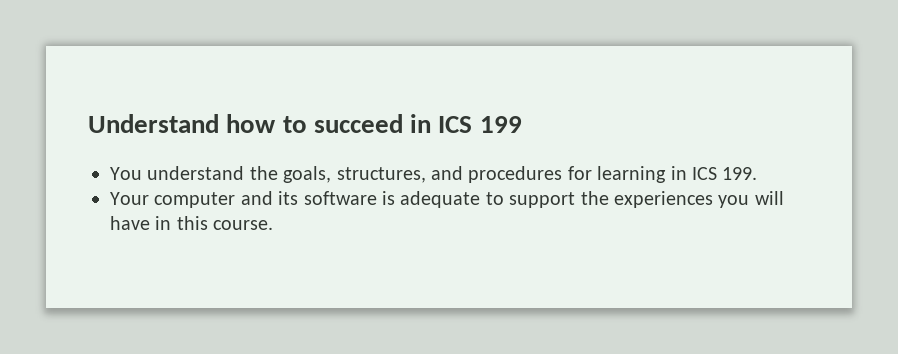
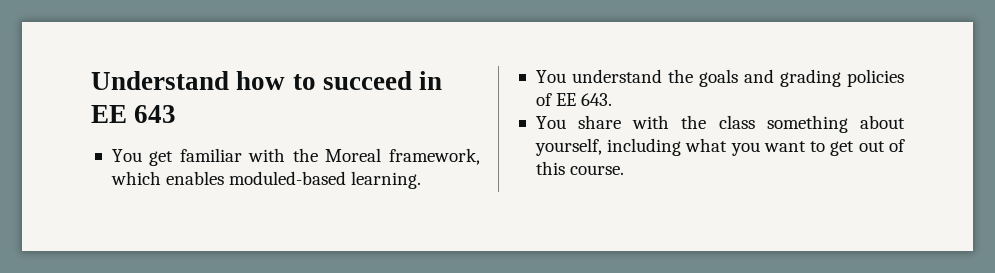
- Understand how to succeed in ICS 199
- You understand the goals, structures, and procedures for learning in ICS 199.
- Your computer and its software is adequate to support the experiences you will have in this course.
+ Understand how to succeed in EE 643
+ You get familiar with the Moreal framework, which enables moduled-based learning.
+ You understand the goals and grading policies of EE 643.
+ You share with the class something about yourself, including what you want to get out of this course.

